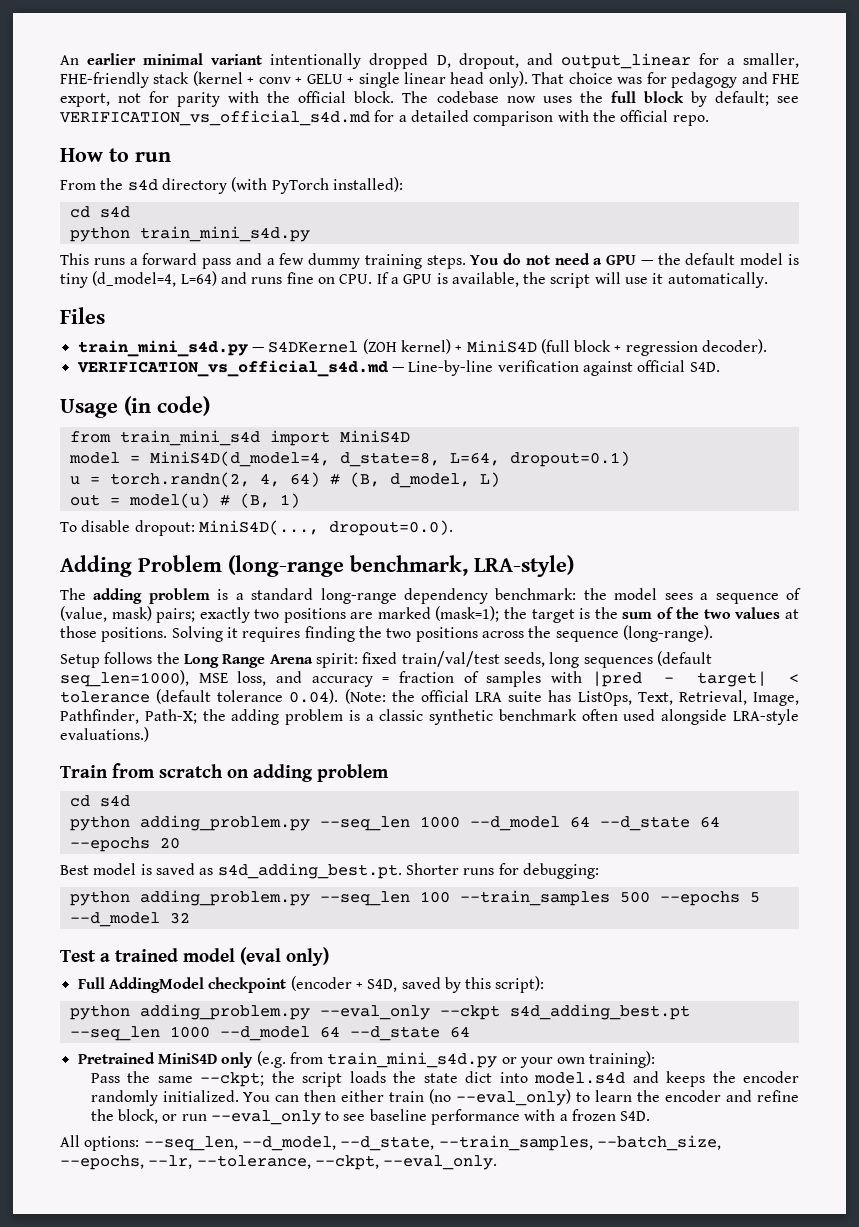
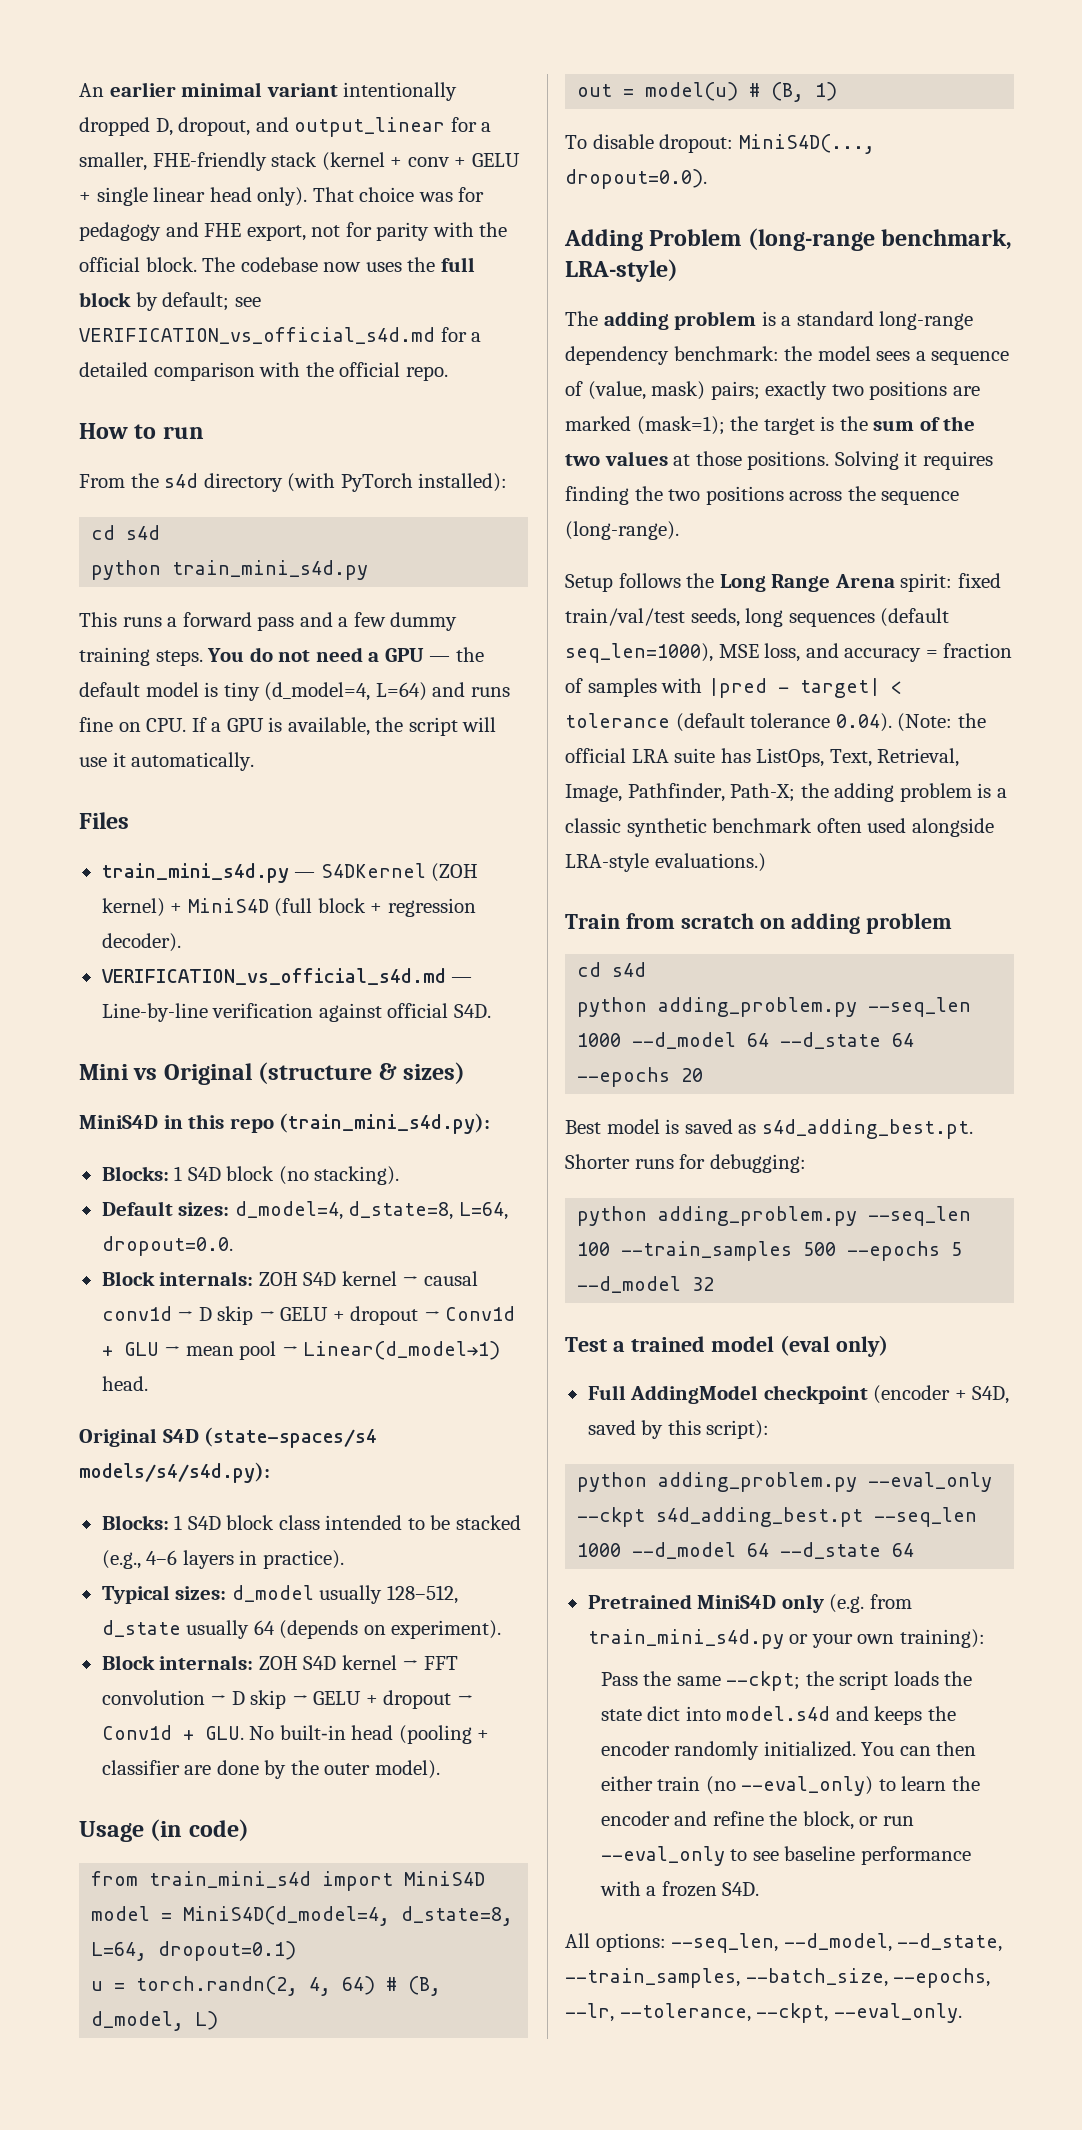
+ Mini vs Original (structure & sizes)
+ MiniS4D in this repo (train_mini_s4d.py):
+ Blocks: 1 S4D block (no stacking).
+ Default sizes: d_model=4, d_state=8, L=64, dropout=0.0.
+ Block internals: ZOH S4D kernel → causal conv1d → D skip → GELU + dropout → Conv1d + GLU → mean pool → Linear(d_model→1) head.
+ Original S4D (state-spaces/s4 models/s4/s4d.py):
+ Blocks: 1 S4D block class intended to be stacked (e.g., 4–6 layers in practice).
+ Typical sizes: d_model usually 128–512, d_state usually 64 (depends on experiment).
+ Block internals: ZOH S4D kernel → FFT convolution → D skip → GELU + dropout → Conv1d + GLU. No built‑in head (pooling + classifier are done by the outer model).

